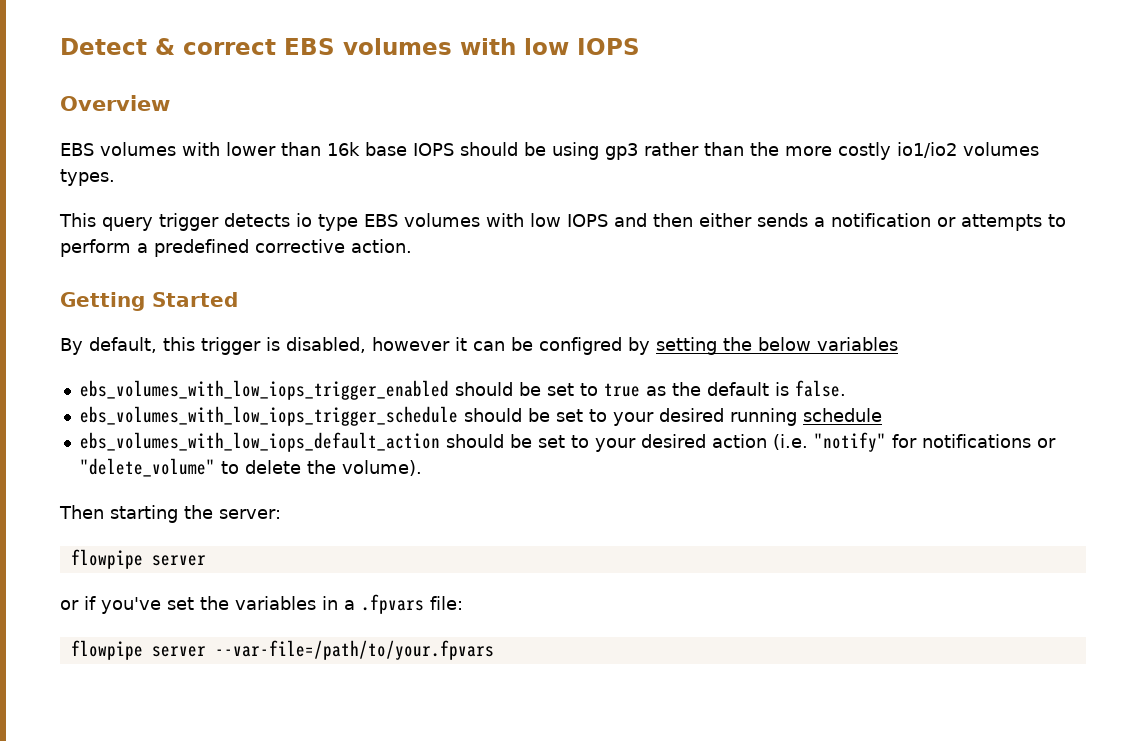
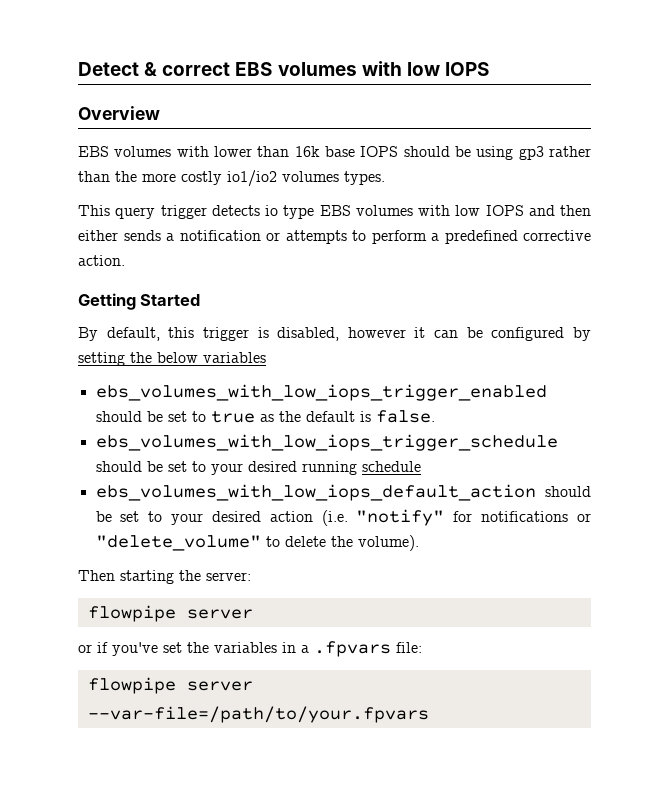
- By default, this trigger is disabled, however it can be configred by setting the below variables
+ By default, this trigger is disabled, however it can be configured by setting the below variables

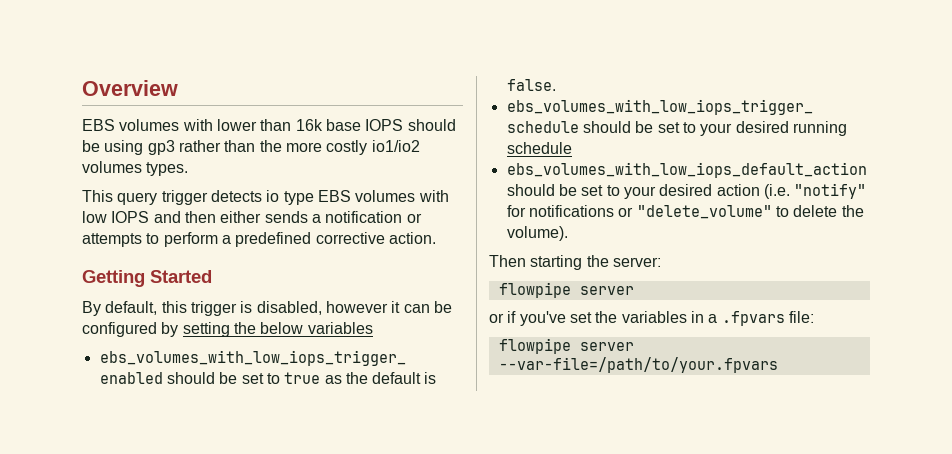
- Detect & correct EBS volumes with low IOPS

